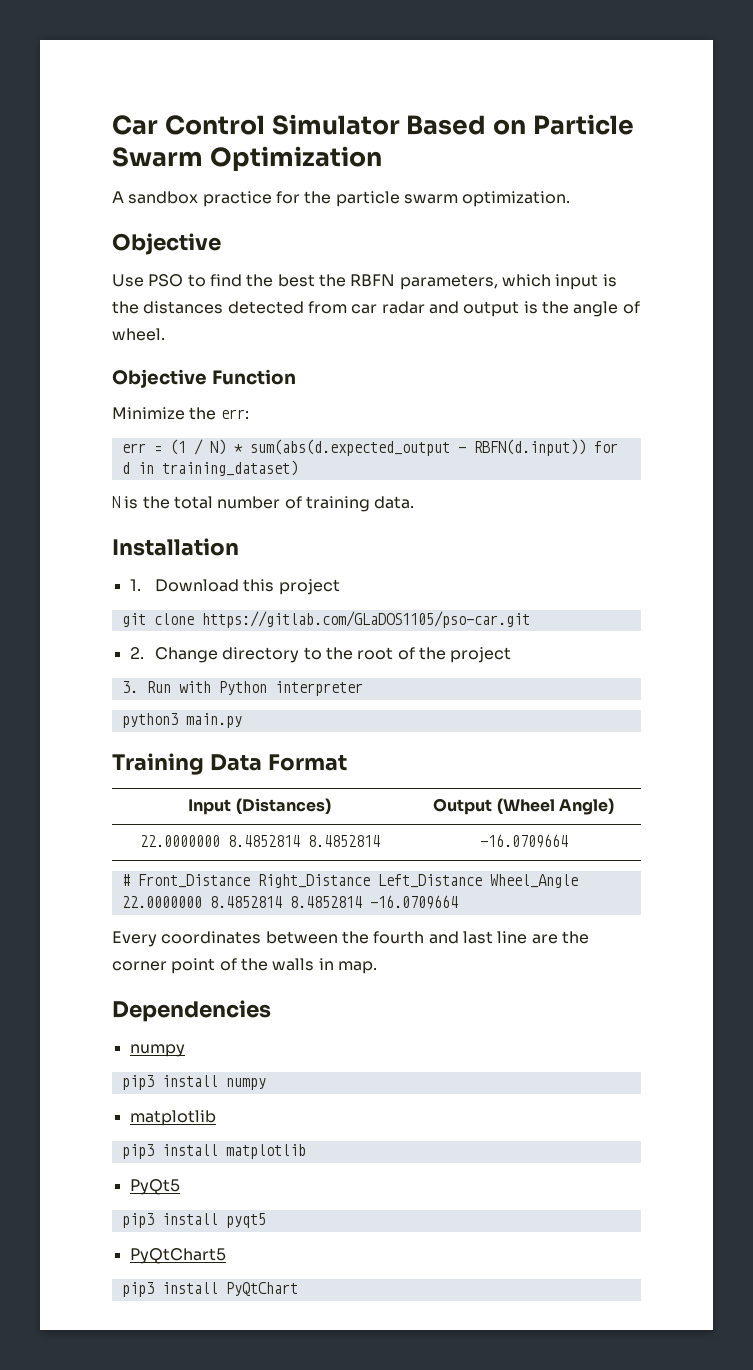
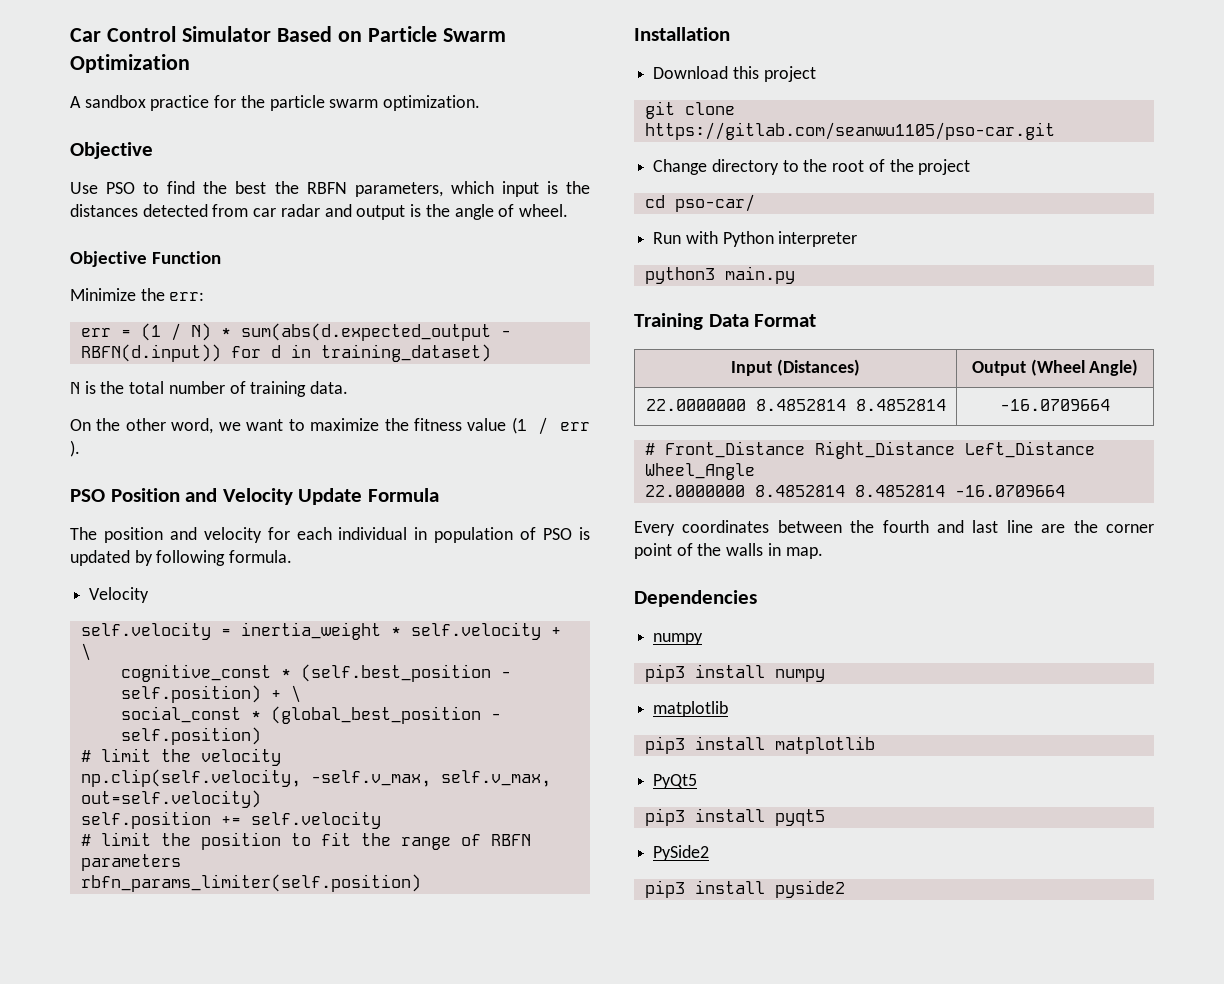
+ On the other word, we want to maximize the fitness value (1 / err ).
+ PSO Position and Velocity Update Formula
+ The position and velocity for each individual in population of PSO is updated by following formula.
+ Velocity
+ self.velocity = inertia_weight * self.velocity + \
+ cognitive_const * (self.best_position - self.position) + \
+ social_const * (global_best_position - self.position)
+ # limit the velocity
+ np.clip(self.velocity, -self.v_max, self.v_max, out=self.velocity)
+ self.position += self.velocity
+ # limit the position to fit the range of RBFN parameters
+ rbfn_params_limiter(self.position)
- 1. Download this project
+ Download this project
- git clone https://gitlab.com/GLaDOS1105/pso-car.git
- 2. Change directory to the root of the project
+ git clone https://gitlab.com/seanwu1105/pso-car.git
+ Change directory to the root of the project
- 3. Run with Python interpreter
+ cd pso-car/
+ Run with Python interpreter
- PyQtChart5
- pip3 install PyQtChart
+ PySide2
+ pip3 install pyside2

